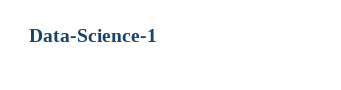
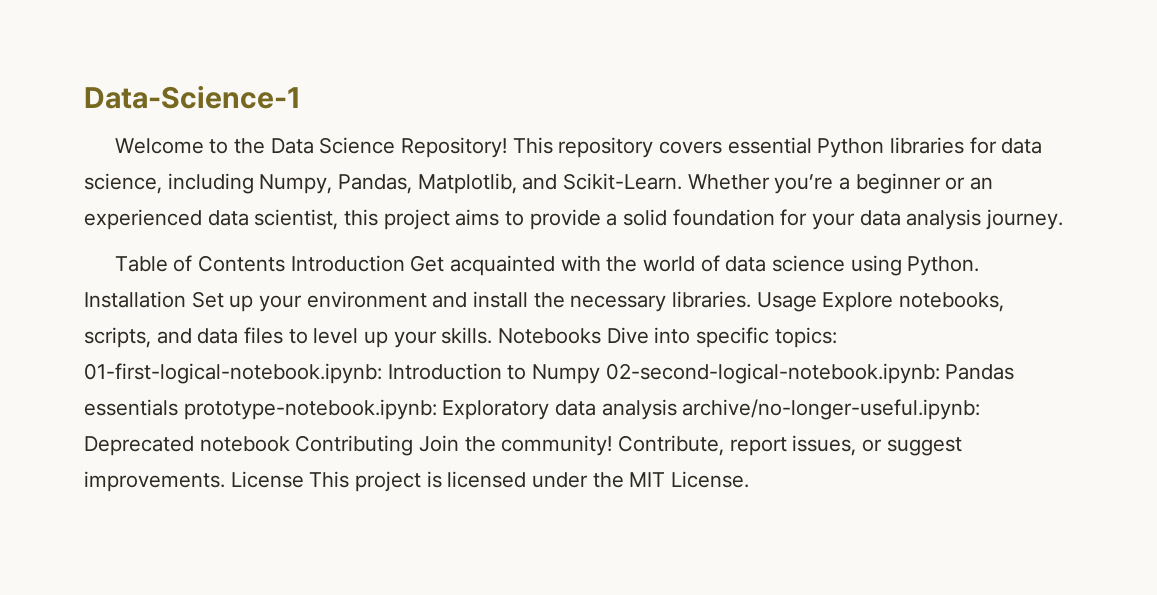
+ Welcome to the Data Science Repository! This repository covers essential Python libraries for data science, including Numpy, Pandas, Matplotlib, and Scikit-Learn. Whether you’re a beginner or an experienced data scientist, this project aims to provide a solid foundation for your data analysis journey.
+ Table of Contents Introduction Get acquainted with the world of data science using Python. Installation Set up your environment and install the necessary libraries. Usage Explore notebooks, scripts, and data files to level up your skills. Notebooks Dive into specific topics: 01-first-logical-notebook.ipynb: Introduction to Numpy 02-second-logical-notebook.ipynb: Pandas essentials prototype-notebook.ipynb: Exploratory data analysis archive/no-longer-useful.ipynb: Deprecated notebook Contributing Join the community! Contribute, report issues, or suggest improvements. License This project is licensed under the MIT License.

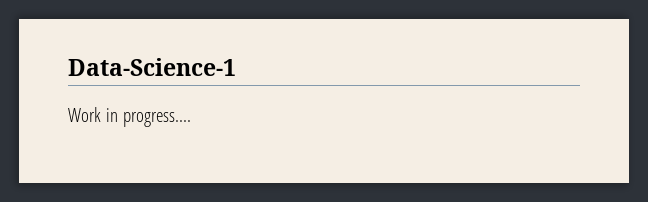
- Welcome to the Data Science Repository! This repository covers essential Python libraries for data science, including Numpy, Pandas, Matplotlib, and Scikit-Learn. Whether you’re a beginner or an experienced data scientist, this project aims to provide a solid foundation for your data analysis journey.
- Table of Contents Introduction Get acquainted with the world of data science using Python. Installation Set up your environment and install the necessary libraries. Usage Explore notebooks, scripts, and data files to level up your skills. Notebooks Dive into specific topics: 01-first-logical-notebook.ipynb: Introduction to Numpy 02-second-logical-notebook.ipynb: Pandas essentials prototype-notebook.ipynb: Exploratory data analysis archive/no-longer-useful.ipynb: Deprecated notebook Contributing Join the community! Contribute, report issues, or suggest improvements. License This project is licensed under the MIT License.
+ Work in progress....

